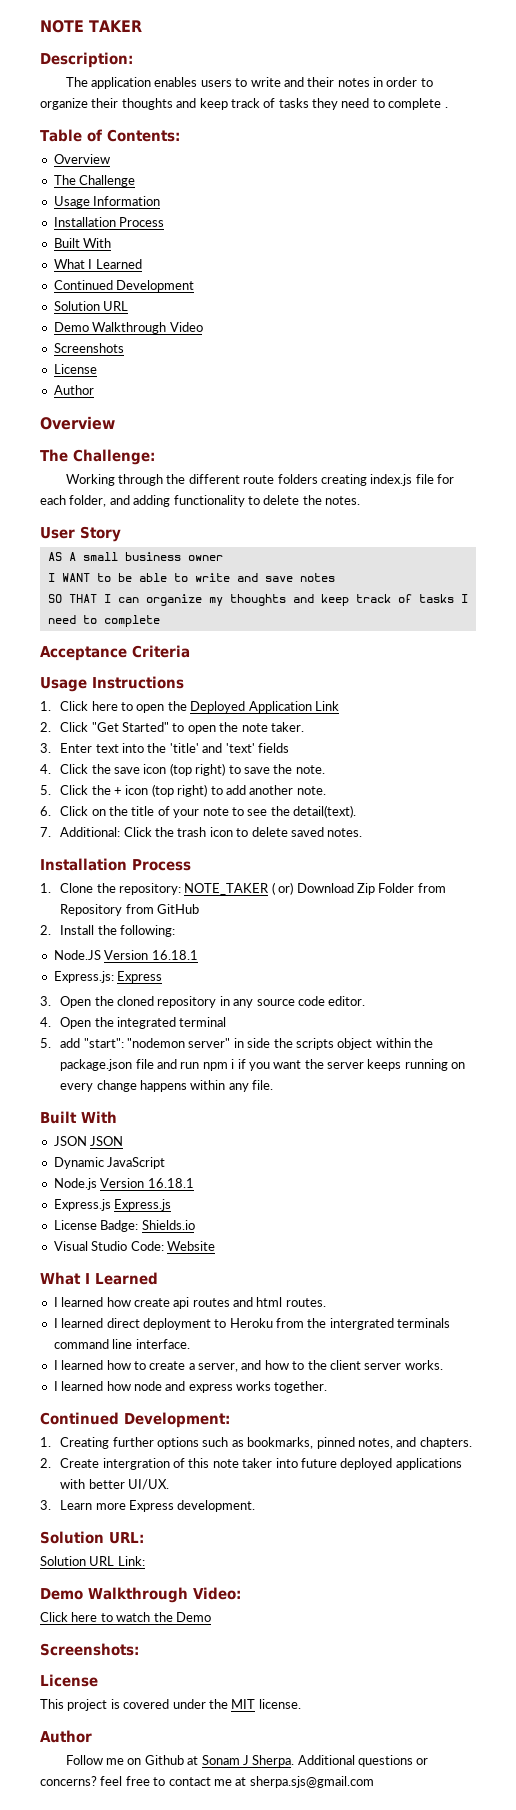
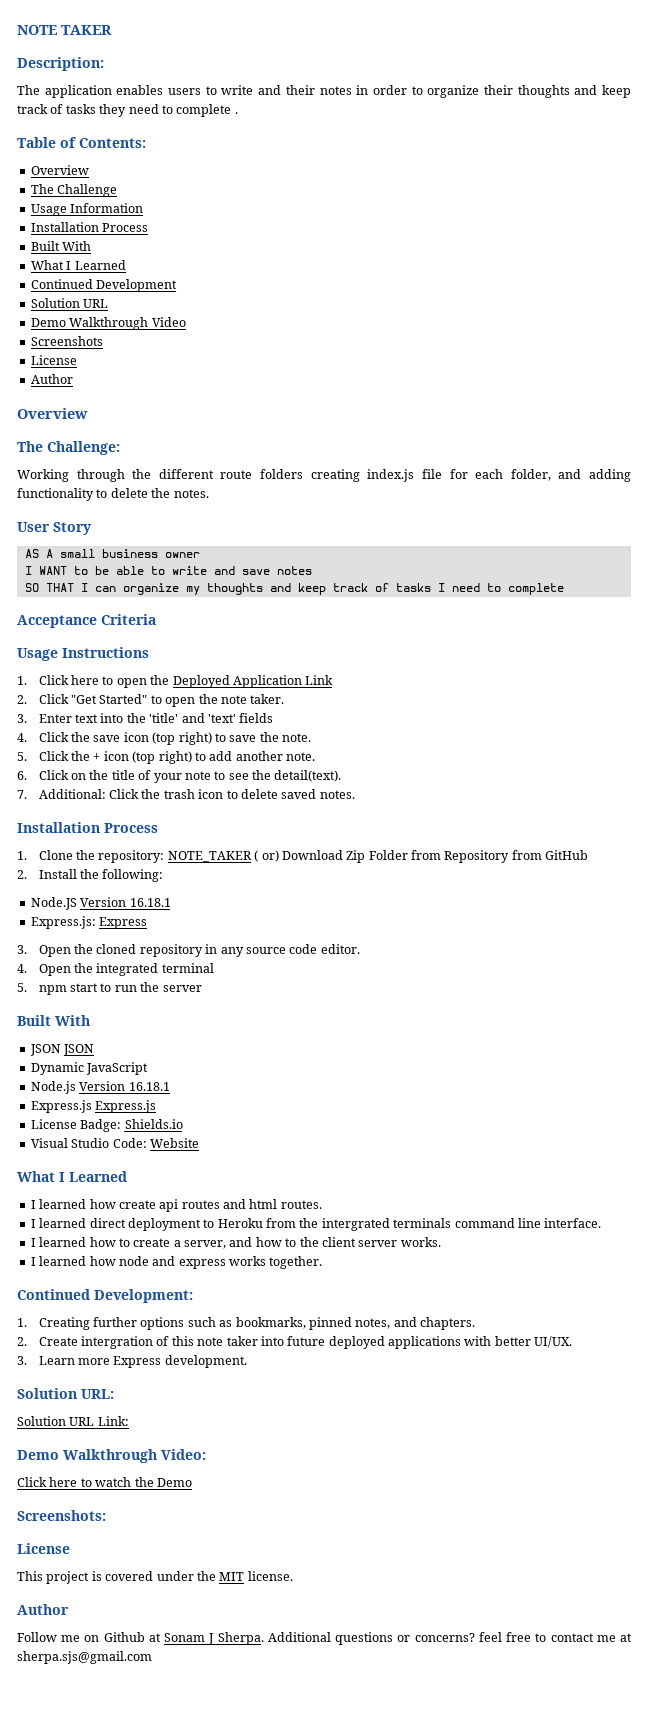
- 5. add "start": "nodemon server" in side the scripts object within the package.json file and run npm i if you want the server keeps running on every change happens within any file.
+ 5. npm start to run the server

